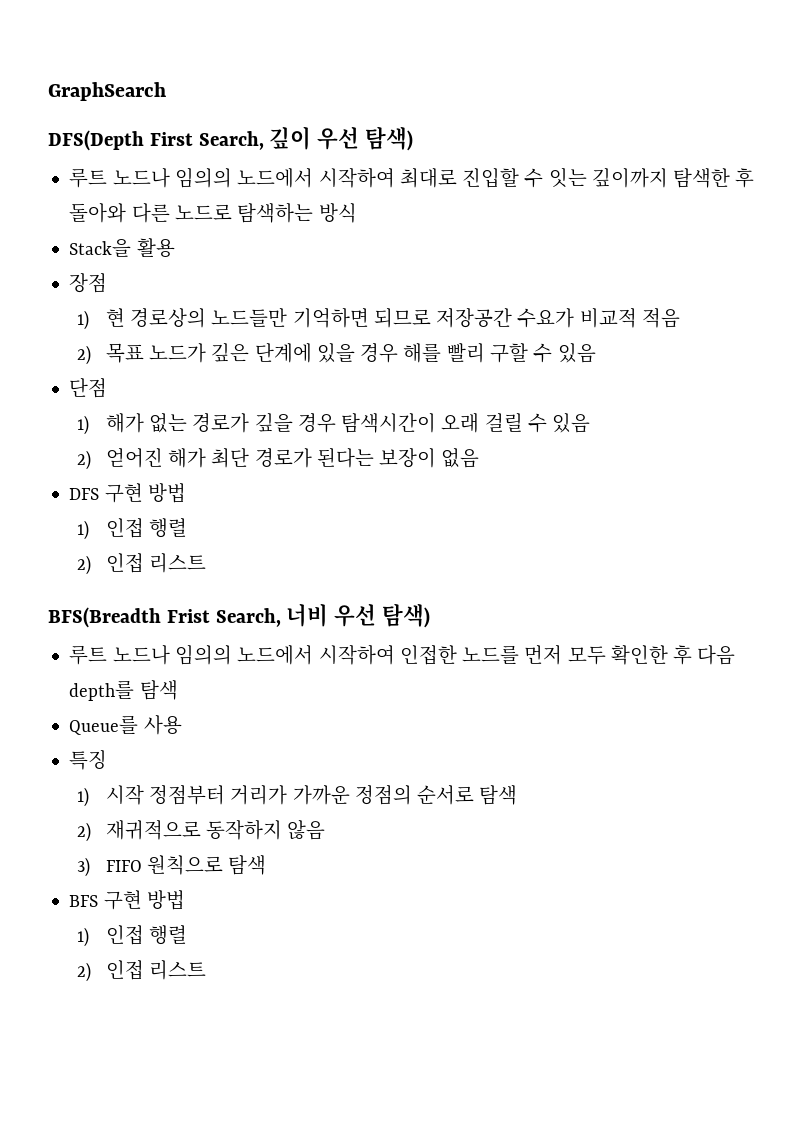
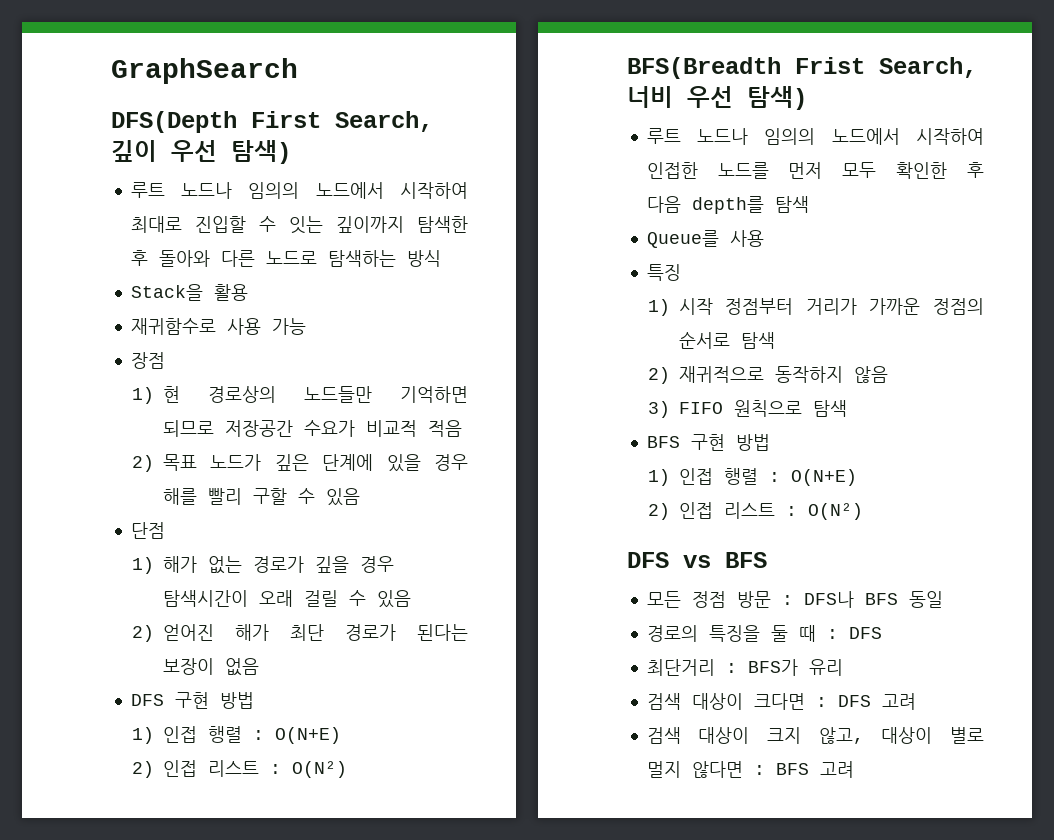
+ 재귀함수로 사용 가능
  DFS 구현 방법
- 1) 인접 행렬
- 2) 인접 리스트
+ 1) 인접 행렬 : O(N+E)
+ 2) 인접 리스트 : O(N²)
  BFS 구현 방법
- 1) 인접 행렬
- 2) 인접 리스트
+ 1) 인접 행렬 : O(N+E)
+ 2) 인접 리스트 : O(N²)
+ DFS vs BFS
+ 모든 정점 방문 : DFS나 BFS 동일
+ 경로의 특징을 둘 때 : DFS
+ 최단거리 : BFS가 유리
+ 검색 대상이 크다면 : DFS 고려
+ 검색 대상이 크지 않고, 대상이 별로 멀지 않다면 : BFS 고려

